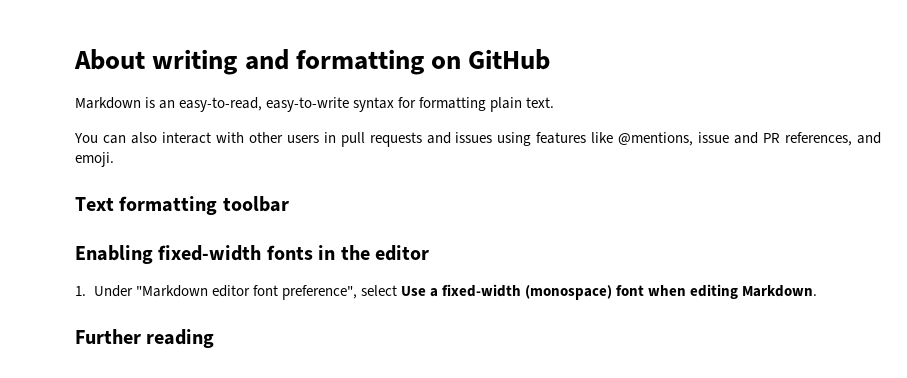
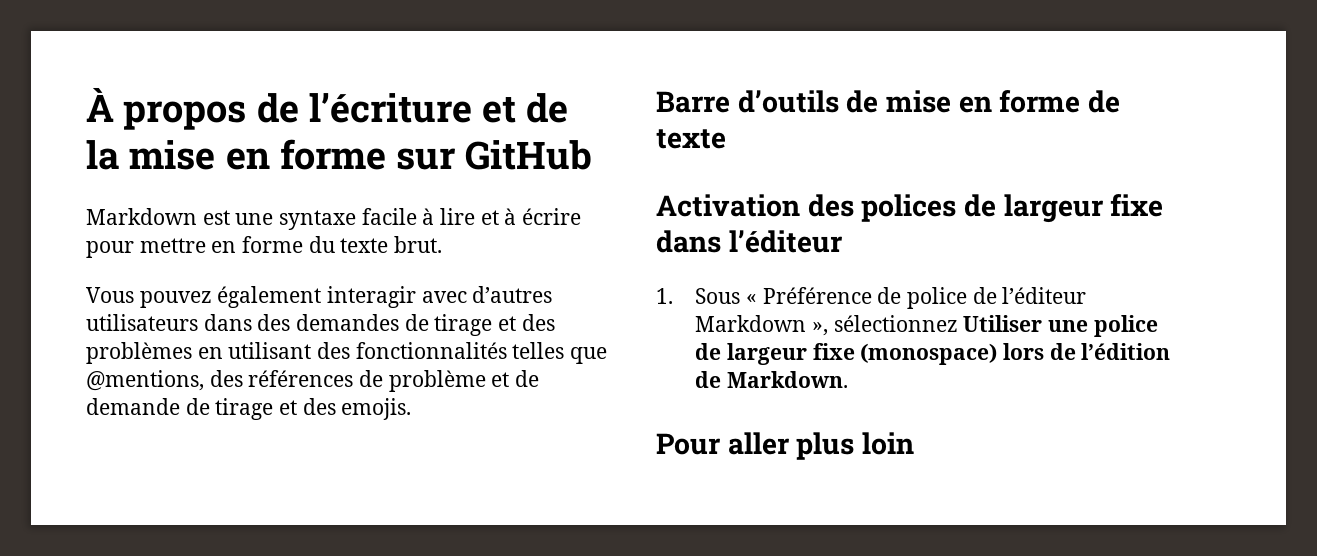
- About writing and formatting on GitHub
- Markdown is an easy-to-read, easy-to-write syntax for formatting plain text.
- You can also interact with other users in pull requests and issues using features like @mentions, issue and PR references, and emoji.
- Text formatting toolbar
- Enabling fixed-width fonts in the editor
- 1. Under "Markdown editor font preference", select Use a fixed-width (monospace) font when editing Markdown.
- Further reading
+ À propos de l’écriture et de la mise en forme sur GitHub
+ Markdown est une syntaxe facile à lire et à écrire pour mettre en forme du texte brut.
+ Vous pouvez également interagir avec d’autres utilisateurs dans des demandes de tirage et des problèmes en utilisant des fonctionnalités telles que @mentions, des références de problème et de demande de tirage et des emojis.
+ Barre d’outils de mise en forme de texte
+ Activation des polices de largeur fixe dans l’éditeur
+ 1. Sous « Préférence de police de l’éditeur Markdown », sélectionnez Utiliser une police de largeur fixe (monospace) lors de l’édition de Markdown.
+ Pour aller plus loin

